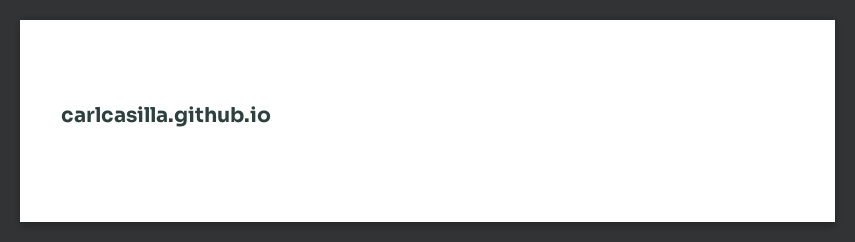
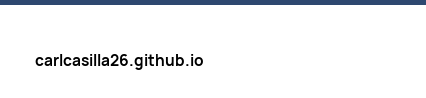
- carlcasilla.github.io
+ carlcasilla26.github.io

